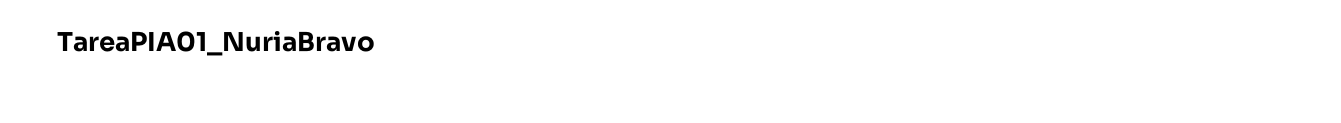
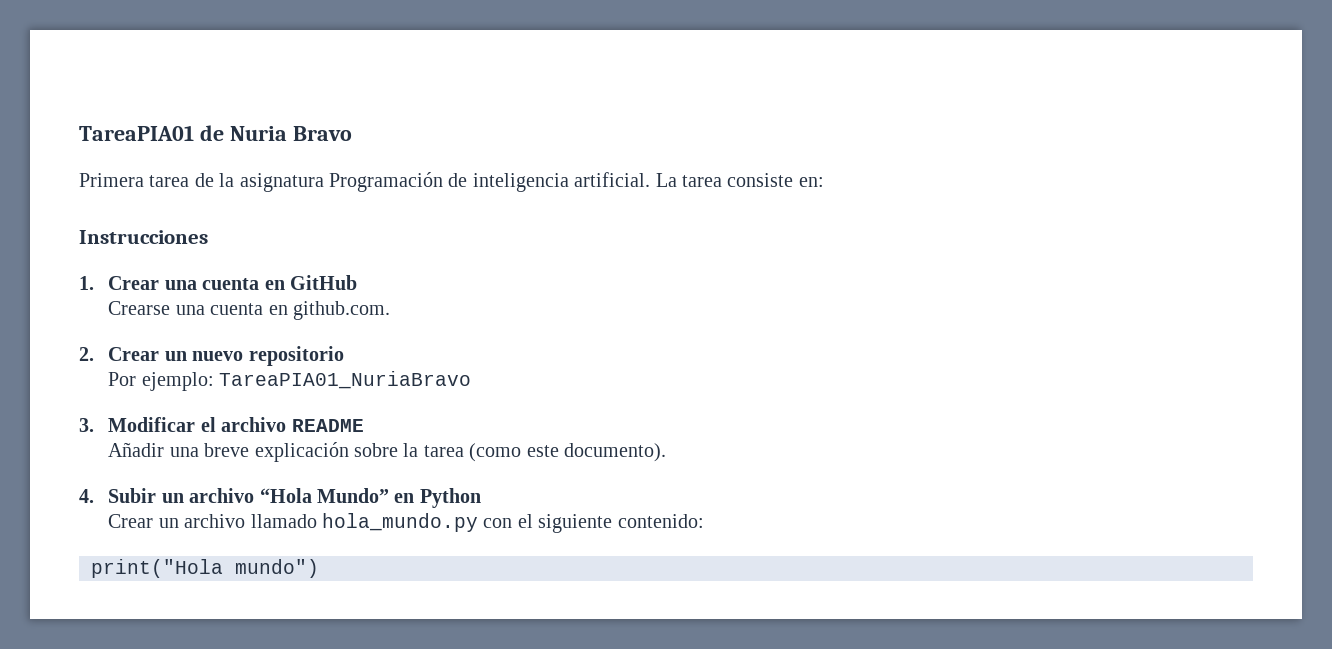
- TareaPIA01_NuriaBravo
+ TareaPIA01 de Nuria Bravo
+ Primera tarea de la asignatura Programación de inteligencia artificial. La tarea consiste en:
+ Instrucciones
+ 1. Crear una cuenta en GitHub
+ Crearse una cuenta en github.com.
+ 2. Crear un nuevo repositorio
+ Por ejemplo: TareaPIA01_NuriaBravo
+ 3. Modificar el archivo README
+ Añadir una breve explicación sobre la tarea (como este documento).
+ 4. Subir un archivo “Hola Mundo” en Python
+ Crear un archivo llamado hola_mundo.py con el siguiente contenido:
+ print("Hola mundo")

